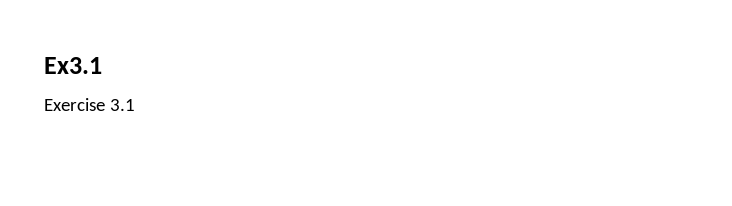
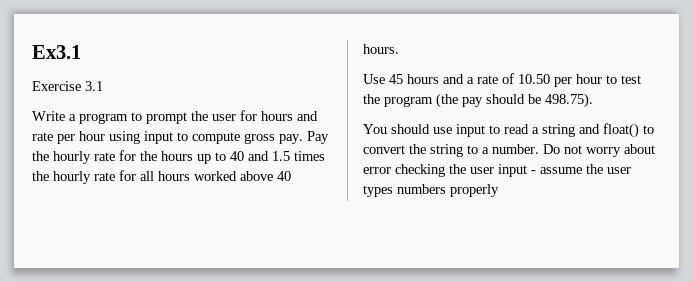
+ Write a program to prompt the user for hours and rate per hour using input to compute gross pay. Pay the hourly rate for the hours up to 40 and 1.5 times the hourly rate for all hours worked above 40 hours.
+ Use 45 hours and a rate of 10.50 per hour to test the program (the pay should be 498.75).
+ You should use input to read a string and float() to convert the string to a number. Do not worry about error checking the user input - assume the user types numbers properly

